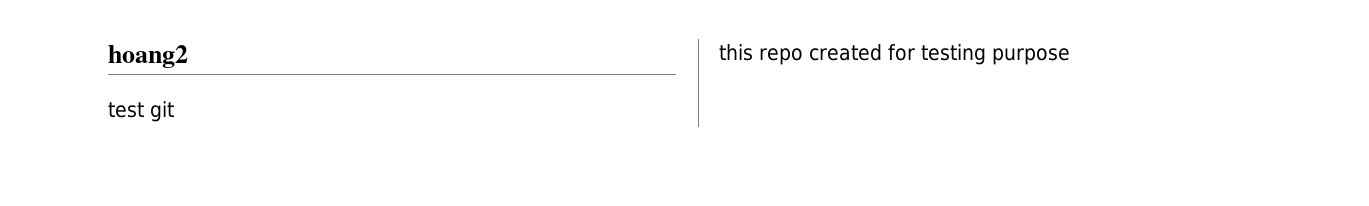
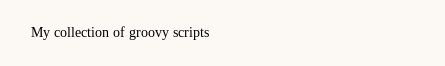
- hoang2
- test git
- this repo created for testing purpose
+ My collection of groovy scripts

